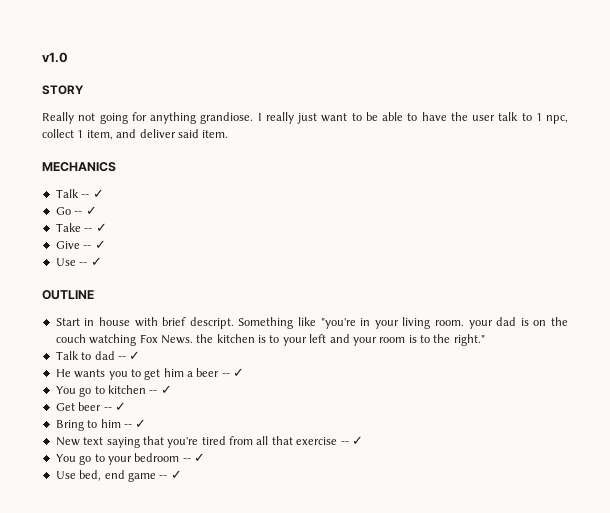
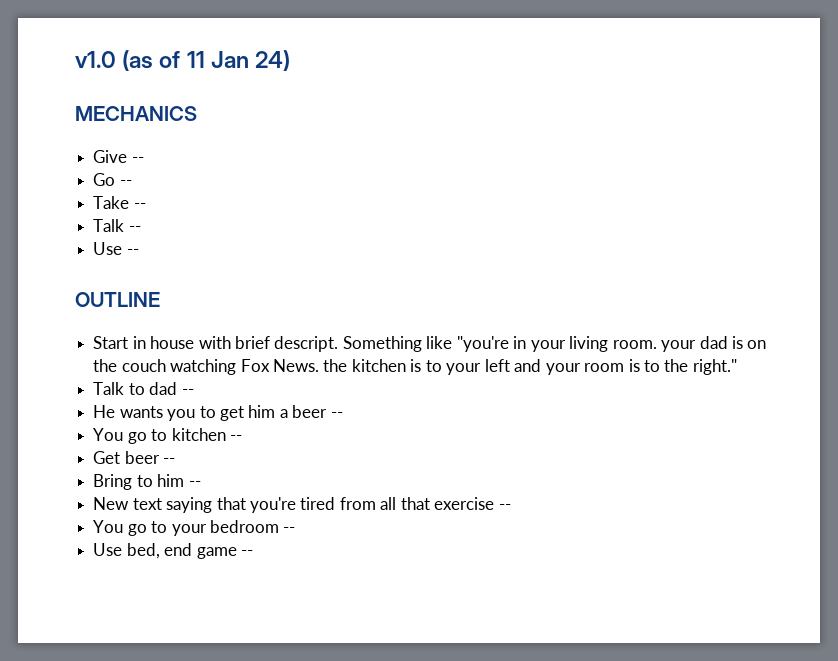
- v1.0
- STORY
- Really not going for anything grandiose. I really just want to be able to have the user talk to 1 npc, collect 1 item, and deliver said item.
+ v1.0 (as of 11 Jan 24)
- Talk -- ✓
+ Give --
- Go -- ✓
+ Go --
- Take -- ✓
- Give -- ✓
+ Take --
+ Talk --
- Use -- ✓
+ Use --
- Talk to dad -- ✓
+ Talk to dad --
- He wants you to get him a beer -- ✓
+ He wants you to get him a beer --
- You go to kitchen -- ✓
+ You go to kitchen --
- Get beer -- ✓
+ Get beer --
- Bring to him -- ✓
+ Bring to him --
- New text saying that you're tired from all that exercise -- ✓
+ New text saying that you're tired from all that exercise --
- You go to your bedroom -- ✓
+ You go to your bedroom --
- Use bed, end game -- ✓
+ Use bed, end game --

